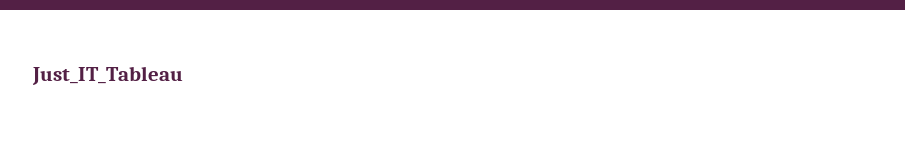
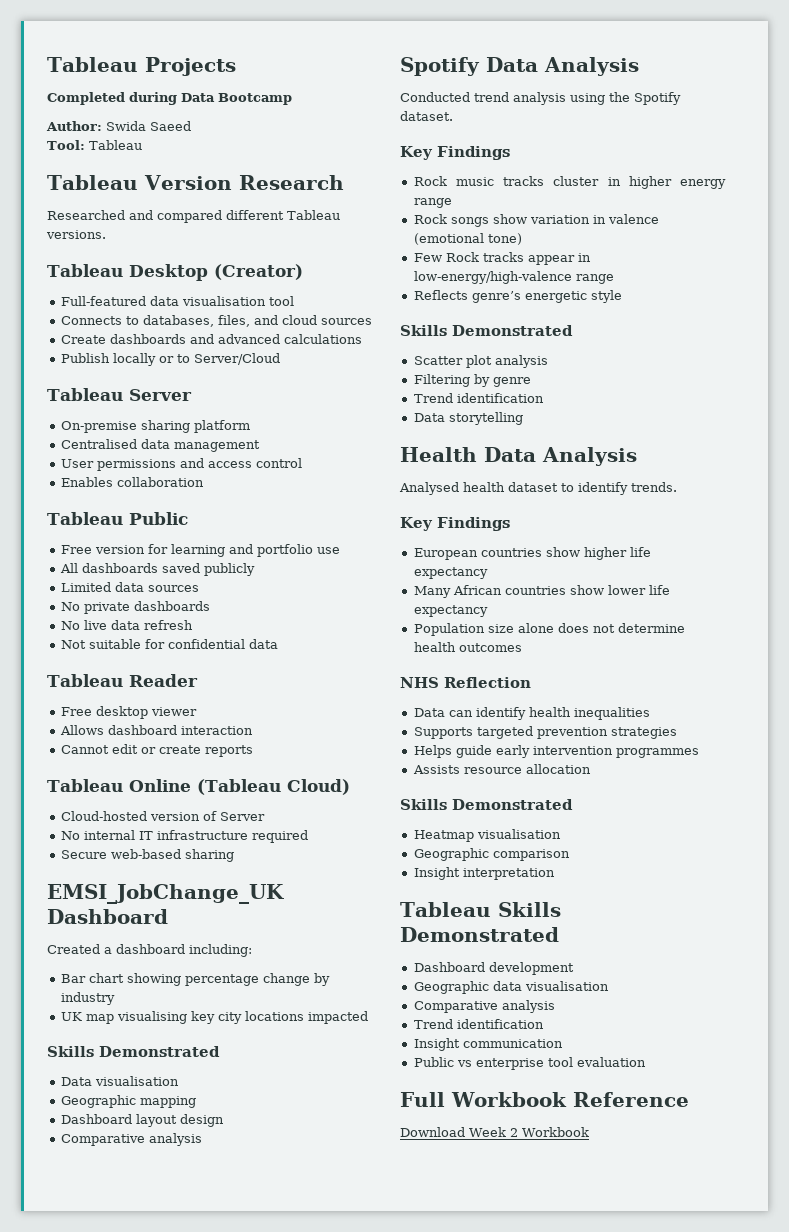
- Just_IT_Tableau
+ Tableau Projects
+ Completed during Data Bootcamp
+ Author: Swida Saeed
+ Tool: Tableau
+ Tableau Version Research
+ Researched and compared different Tableau versions.
+ Tableau Desktop (Creator)
+ Full-featured data visualisation tool
+ Connects to databases, files, and cloud sources
+ Create dashboards and advanced calculations
+ Publish locally or to Server/Cloud
+ Tableau Server
+ On-premise sharing platform
+ Centralised data management
+ User permissions and access control
+ Enables collaboration
+ Tableau Public
+ Free version for learning and portfolio use
+ All dashboards saved publicly
+ Limited data sources
+ No private dashboards
+ No live data refresh
+ Not suitable for confidential data
+ Tableau Reader
+ Free desktop viewer
+ Allows dashboard interaction
+ Cannot edit or create reports
+ Tableau Online (Tableau Cloud)
+ Cloud-hosted version of Server
+ No internal IT infrastructure required
+ Secure web-based sharing
+ EMSI_JobChange_UK Dashboard
+ Created a dashboard including:
+ Bar chart showing percentage change by industry
+ UK map visualising key city locations impacted
+ Skills Demonstrated
+ Data visualisation
+ Geographic mapping
+ Dashboard layout design
+ Comparative analysis
+ Spotify Data Analysis
+ Conducted trend analysis using the Spotify dataset.
+ Key Findings
+ Rock music tracks cluster in higher energy range
+ Rock songs show variation in valence (emotional tone)
+ Few Rock tracks appear in low-energy/high-valence range
+ Reflects genre’s energetic style
+ Skills Demonstrated
+ Scatter plot analysis
+ Filtering by genre
+ Trend identification
+ Data storytelling
+ Health Data Analysis
+ Analysed health dataset to identify trends.
+ Key Findings
+ European countries show higher life expectancy
+ Many African countries show lower life expectancy
+ Population size alone does not determine health outcomes
+ NHS Reflection
+ Data can identify health inequalities
+ Supports targeted prevention strategies
+ Helps guide early intervention programmes
+ Assists resource allocation
+ Skills Demonstrated
+ Heatmap visualisation
+ Geographic comparison
+ Insight interpretation
+ Tableau Skills Demonstrated
+ Dashboard development
+ Geographic data visualisation
+ Comparative analysis
+ Trend identification
+ Insight communication
+ Public vs enterprise tool evaluation
+ Full Workbook Reference
+ Download Week 2 Workbook

